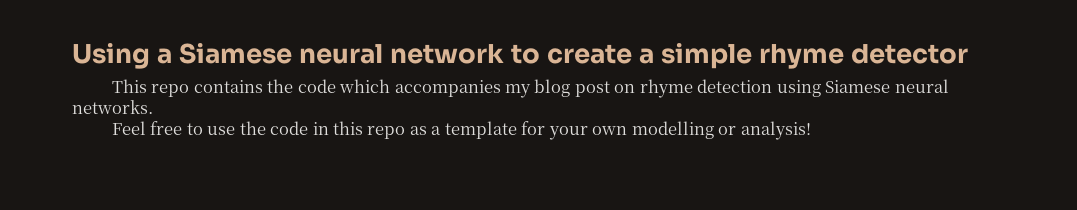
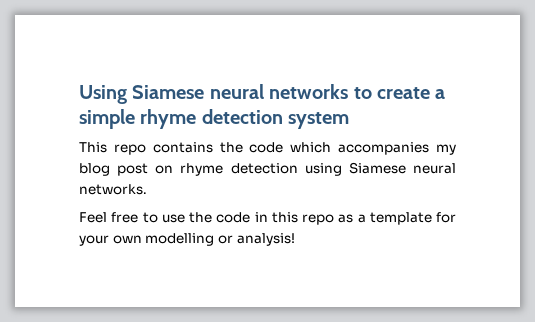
- Using a Siamese neural network to create a simple rhyme detector
+ Using Siamese neural networks to create a simple rhyme detection system

